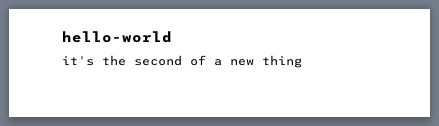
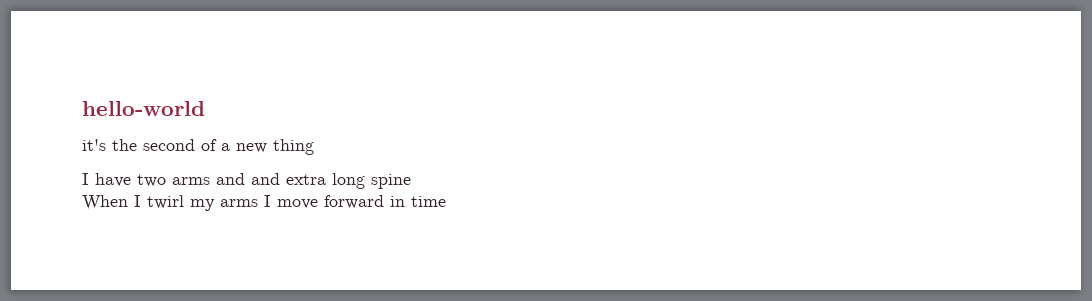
+ I have two arms and and extra long spine
+ When I twirl my arms I move forward in time

